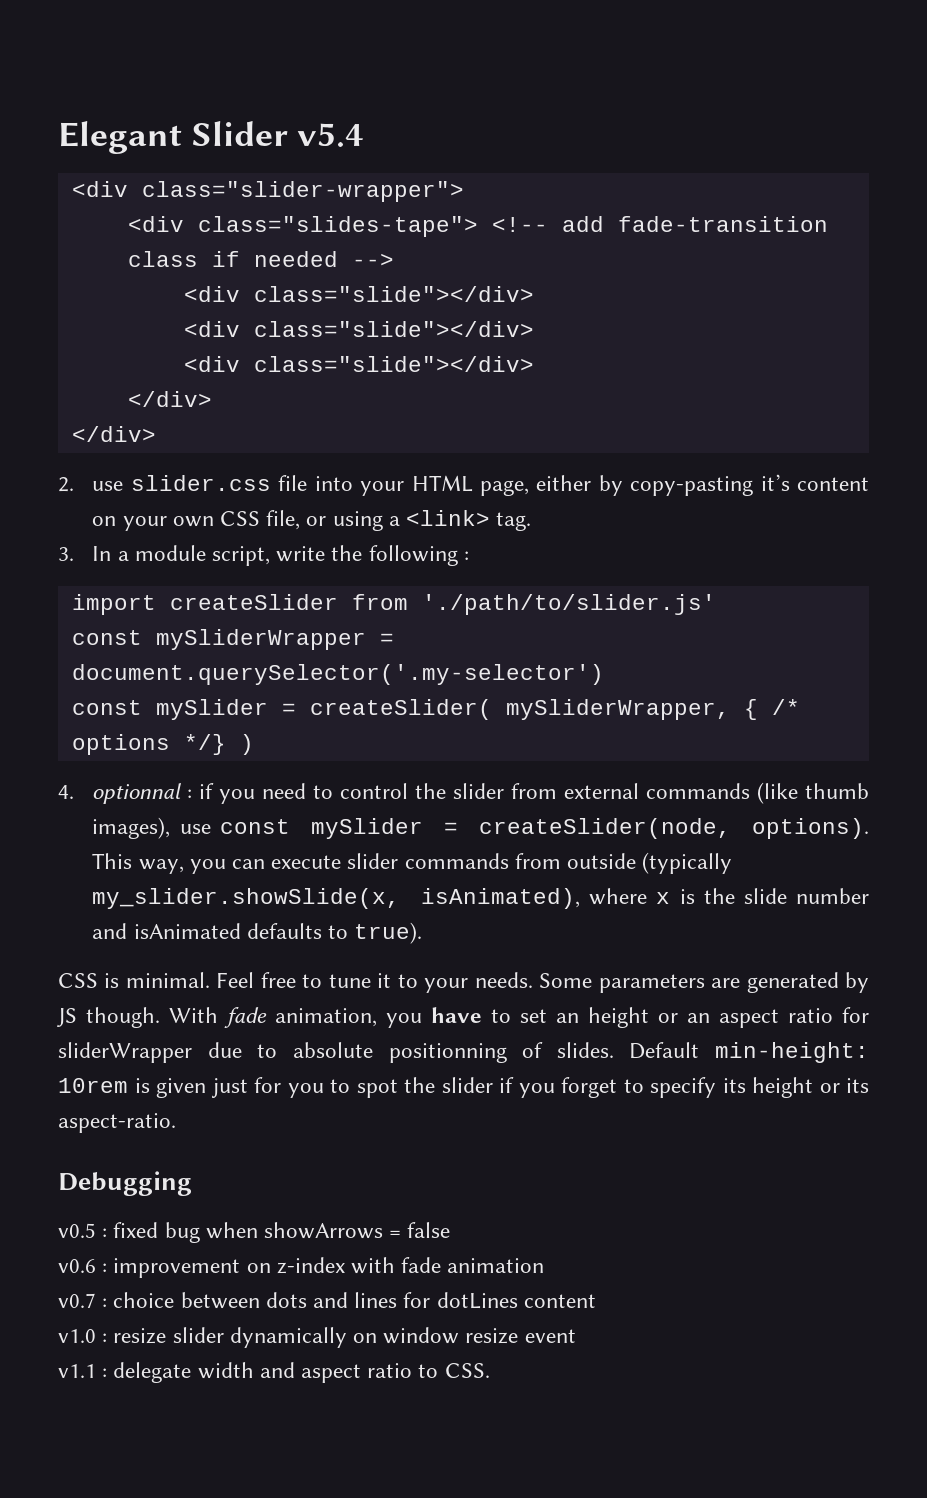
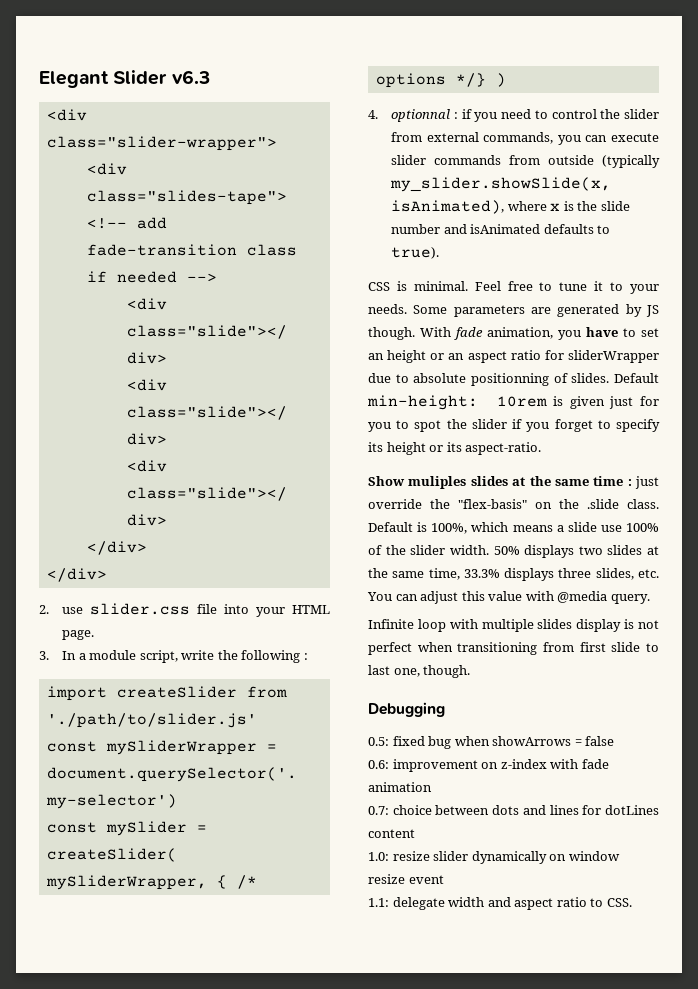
- Elegant Slider v5.4
+ Elegant Slider v6.3
- 2. use slider.css file into your HTML page, either by copy-pasting it’s content on your own CSS file, or using a <link> tag.
+ 2. use slider.css file into your HTML page.
- 4. optionnal : if you need to control the slider from external commands (like thumb images), use const mySlider = createSlider(node, options). This way, you can execute slider commands from outside (typically my_slider.showSlide(x, isAnimated), where x is the slide number and isAnimated defaults to true).
+ 4. optionnal : if you need to control the slider from external commands, you can execute slider commands from outside (typically my_slider.showSlide(x, isAnimated), where x is the slide number and isAnimated defaults to true).
+ Show muliples slides at the same time : just override the "flex-basis" on the .slide class. Default is 100%, which means a slide use 100% of the slider width. 50% displays two slides at the same time, 33.3% displays three slides, etc. You can adjust this value with @media query.
+ Infinite loop with multiple slides display is not perfect when transitioning from first slide to last one, though.
- v0.5 : fixed bug when showArrows = false
+ 0.5: fixed bug when showArrows = false
- v0.6 : improvement on z-index with fade animation
+ 0.6: improvement on z-index with fade animation
- v0.7 : choice between dots and lines for dotLines content
+ 0.7: choice between dots and lines for dotLines content
- v1.0 : resize slider dynamically on window resize event
+ 1.0: resize slider dynamically on window resize event
- v1.1 : delegate width and aspect ratio to CSS.
+ 1.1: delegate width and aspect ratio to CSS.

